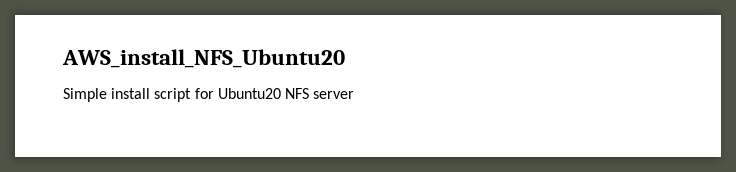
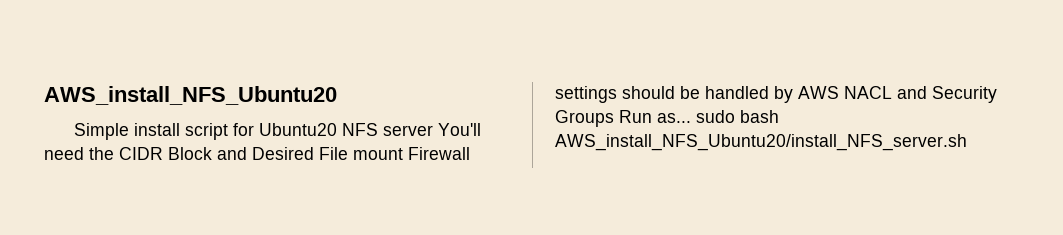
- Simple install script for Ubuntu20 NFS server
+ Simple install script for Ubuntu20 NFS server You'll need the CIDR Block and Desired File mount Firewall settings should be handled by AWS NACL and Security Groups Run as... sudo bash AWS_install_NFS_Ubuntu20/install_NFS_server.sh

